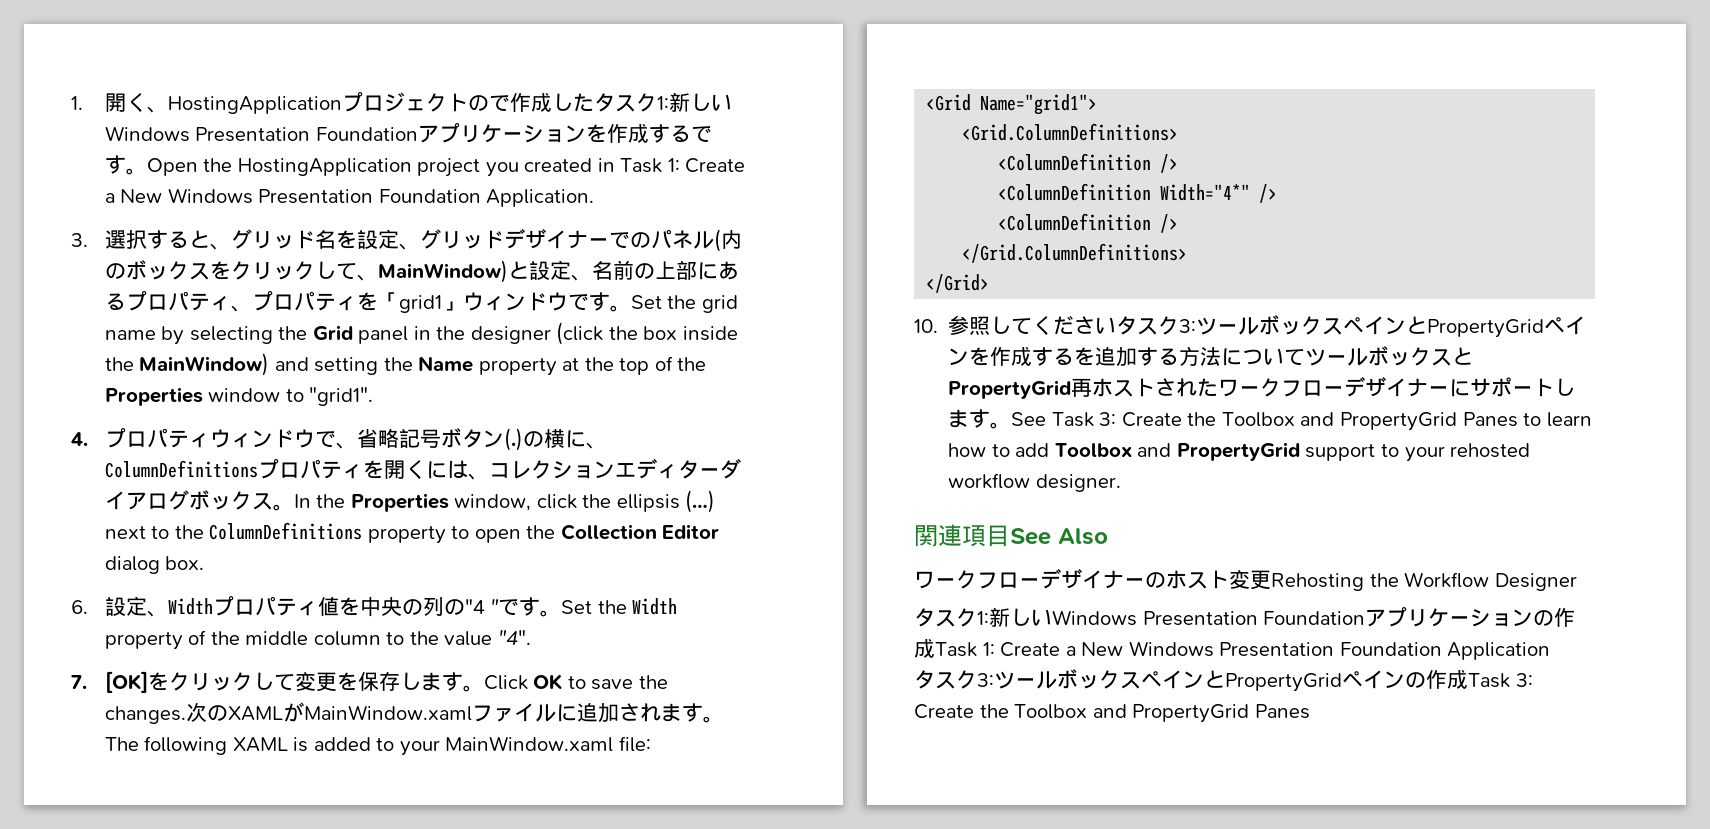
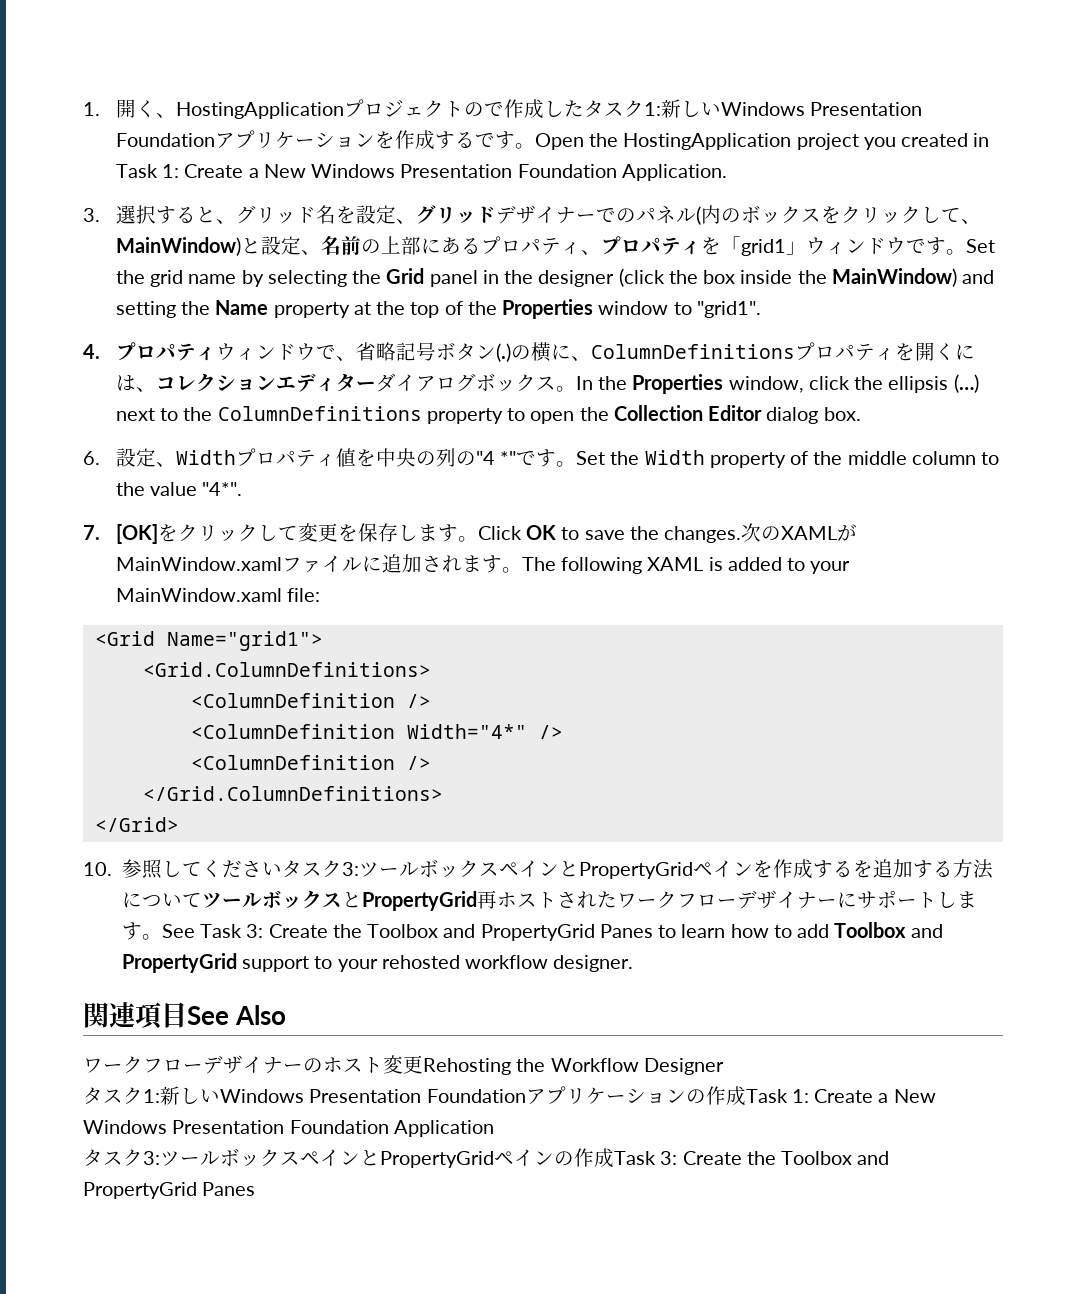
- 6.設定、Widthプロパティ値を中央の列の"4 "です。
+ 6.設定、Widthプロパティ値を中央の列の"4 *"です。
- Set the Width property of the middle column to the value "4".
+ Set the Width property of the middle column to the value "4*".

